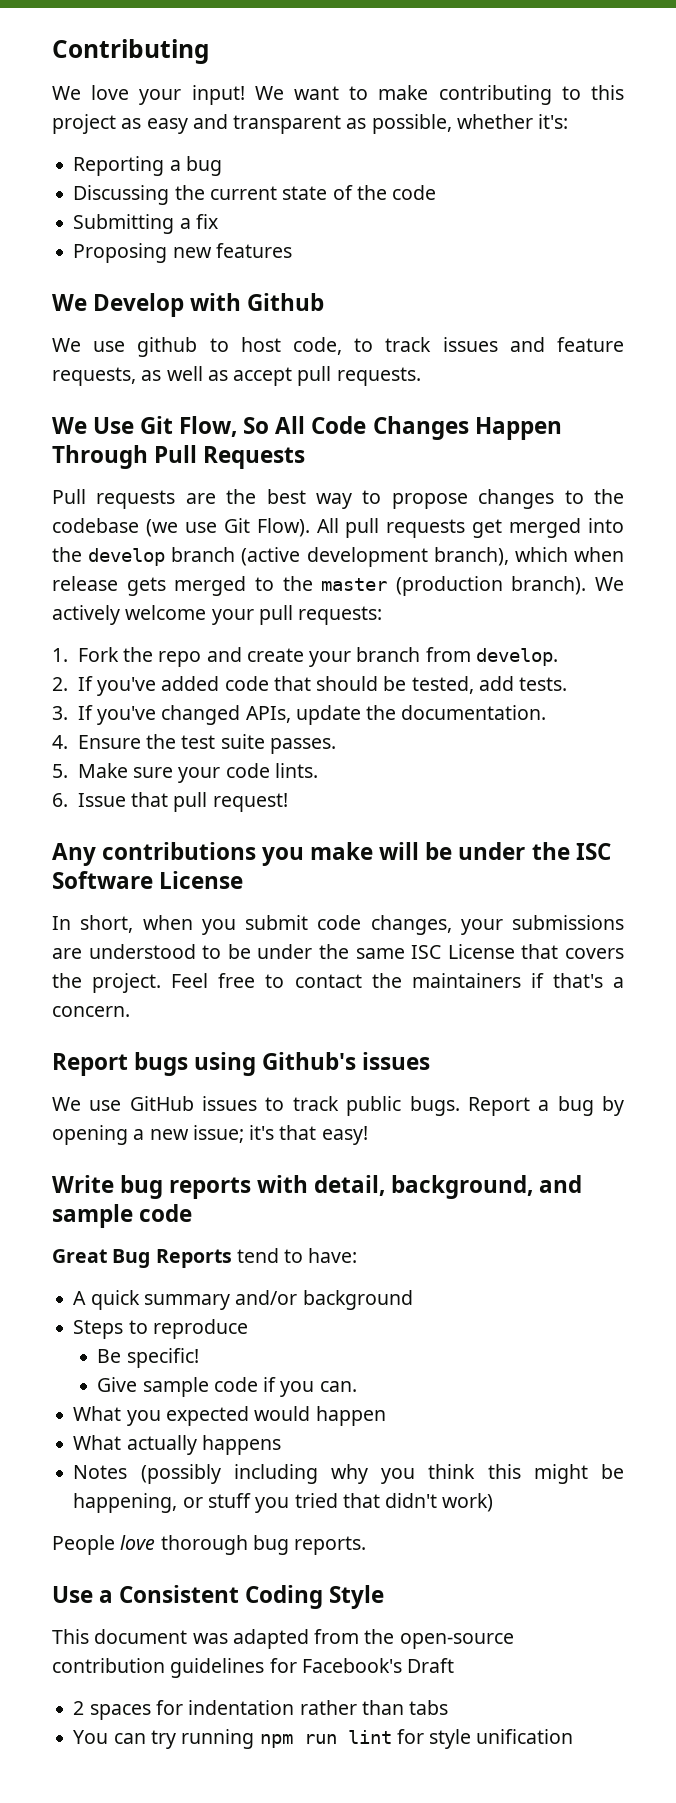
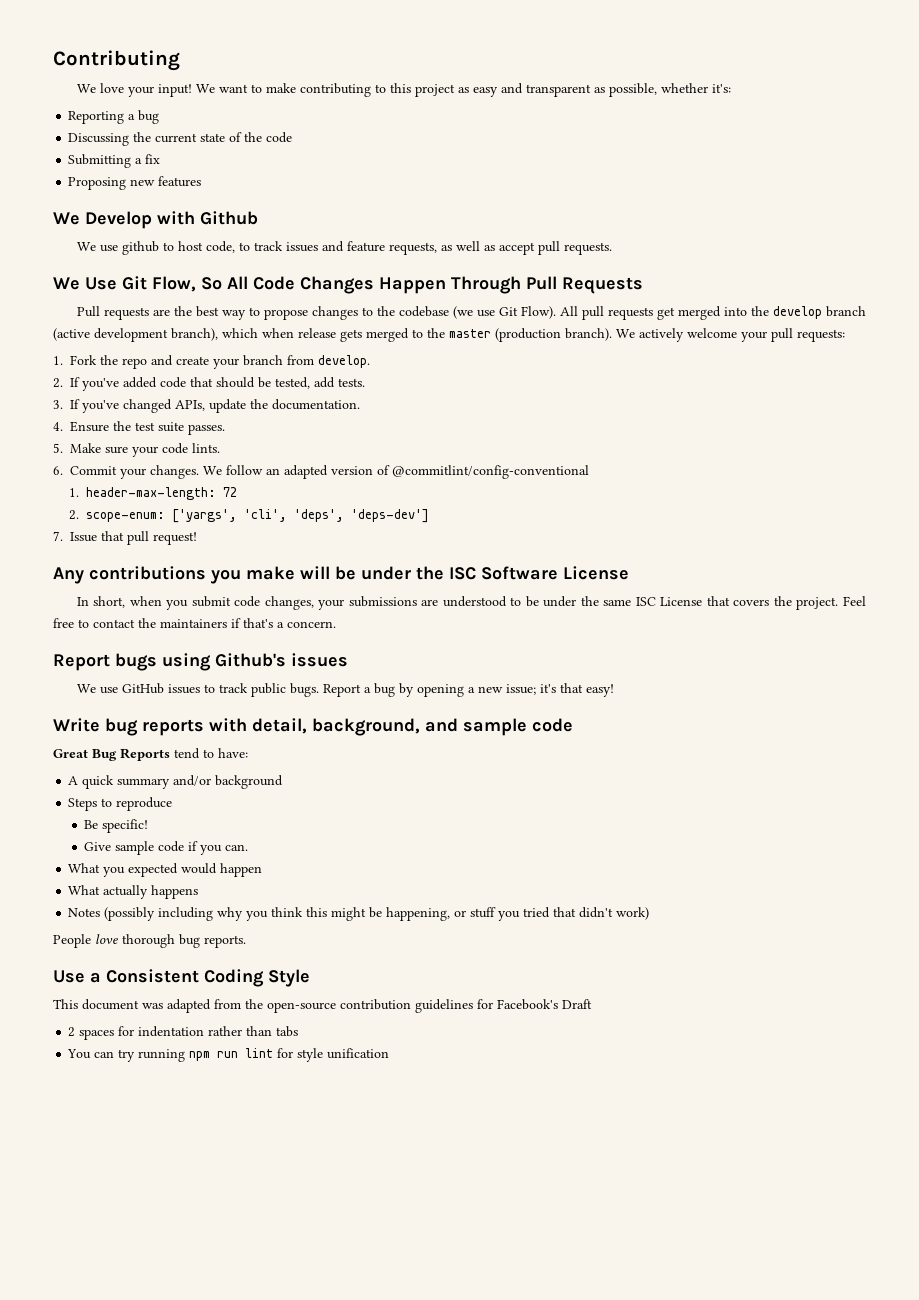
- 6. Issue that pull request!
+ 6. Commit your changes. We follow an adapted version of @commitlint/config-conventional
+ 1. header-max-length: 72
+ 2. scope-enum: ['yargs', 'cli', 'deps', 'deps-dev']
+ 7. Issue that pull request!

